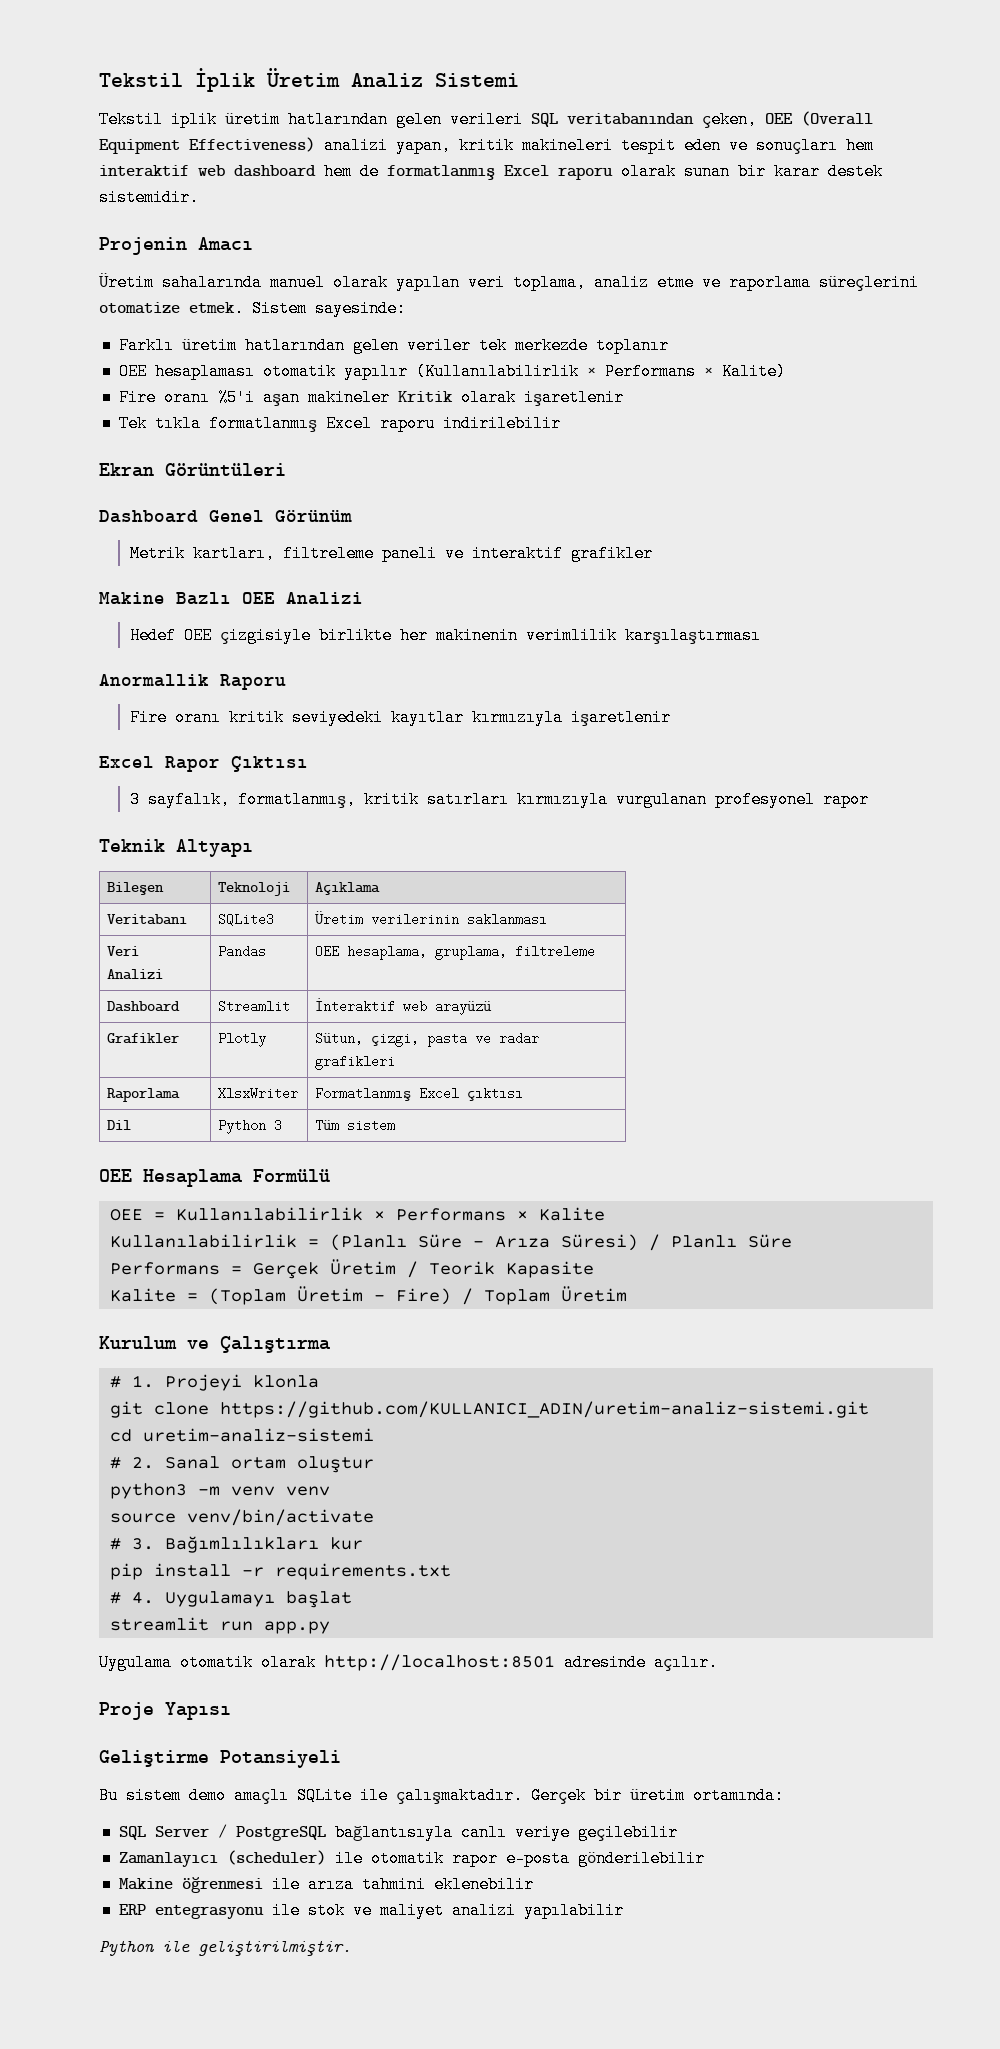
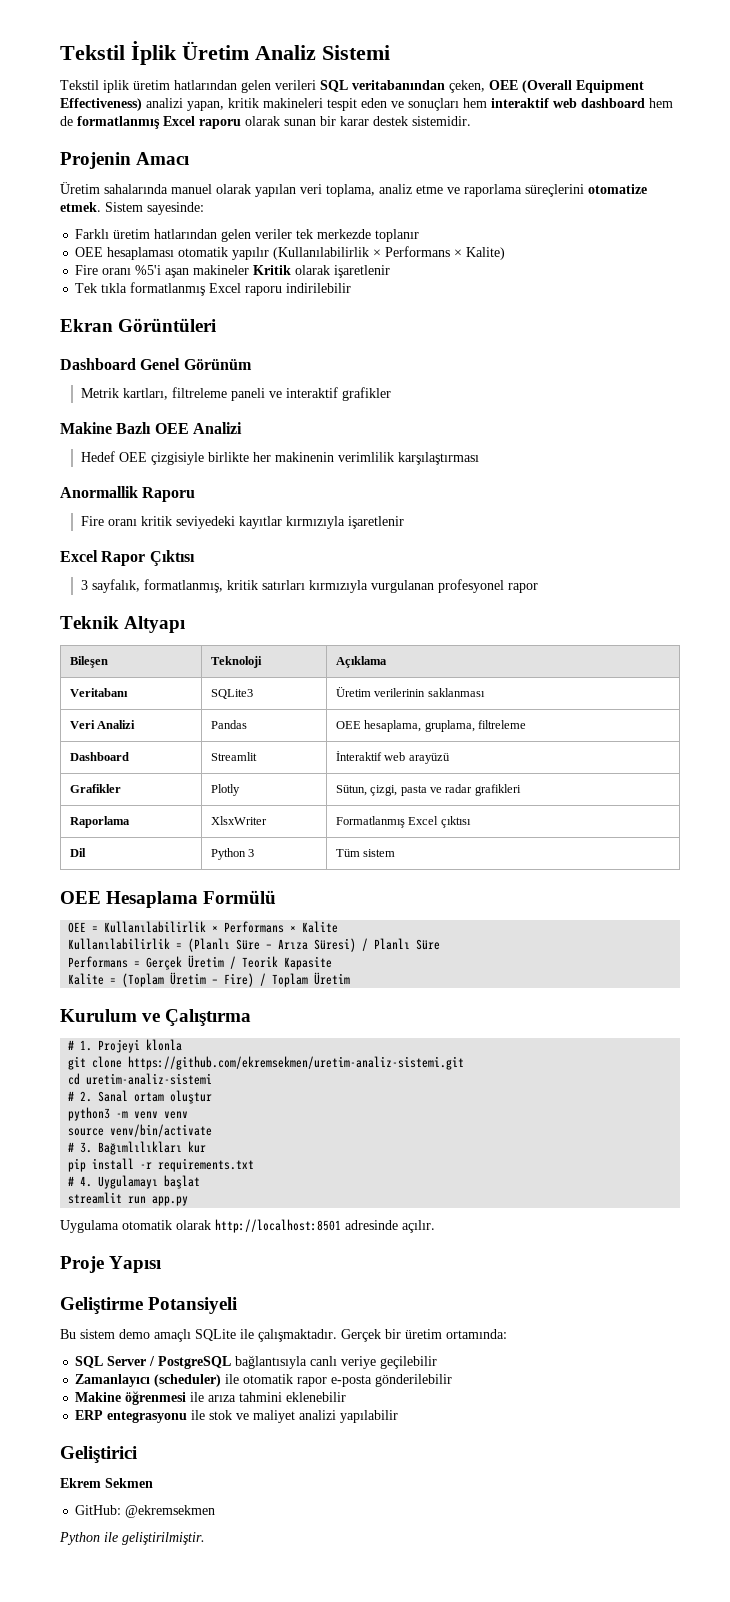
- git clone https://github.com/KULLANICI_ADIN/uretim-analiz-sistemi.git
+ git clone https://github.com/ekremsekmen/uretim-analiz-sistemi.git
+ Geliştirici
+ Ekrem Sekmen
+ GitHub: @ekremsekmen

